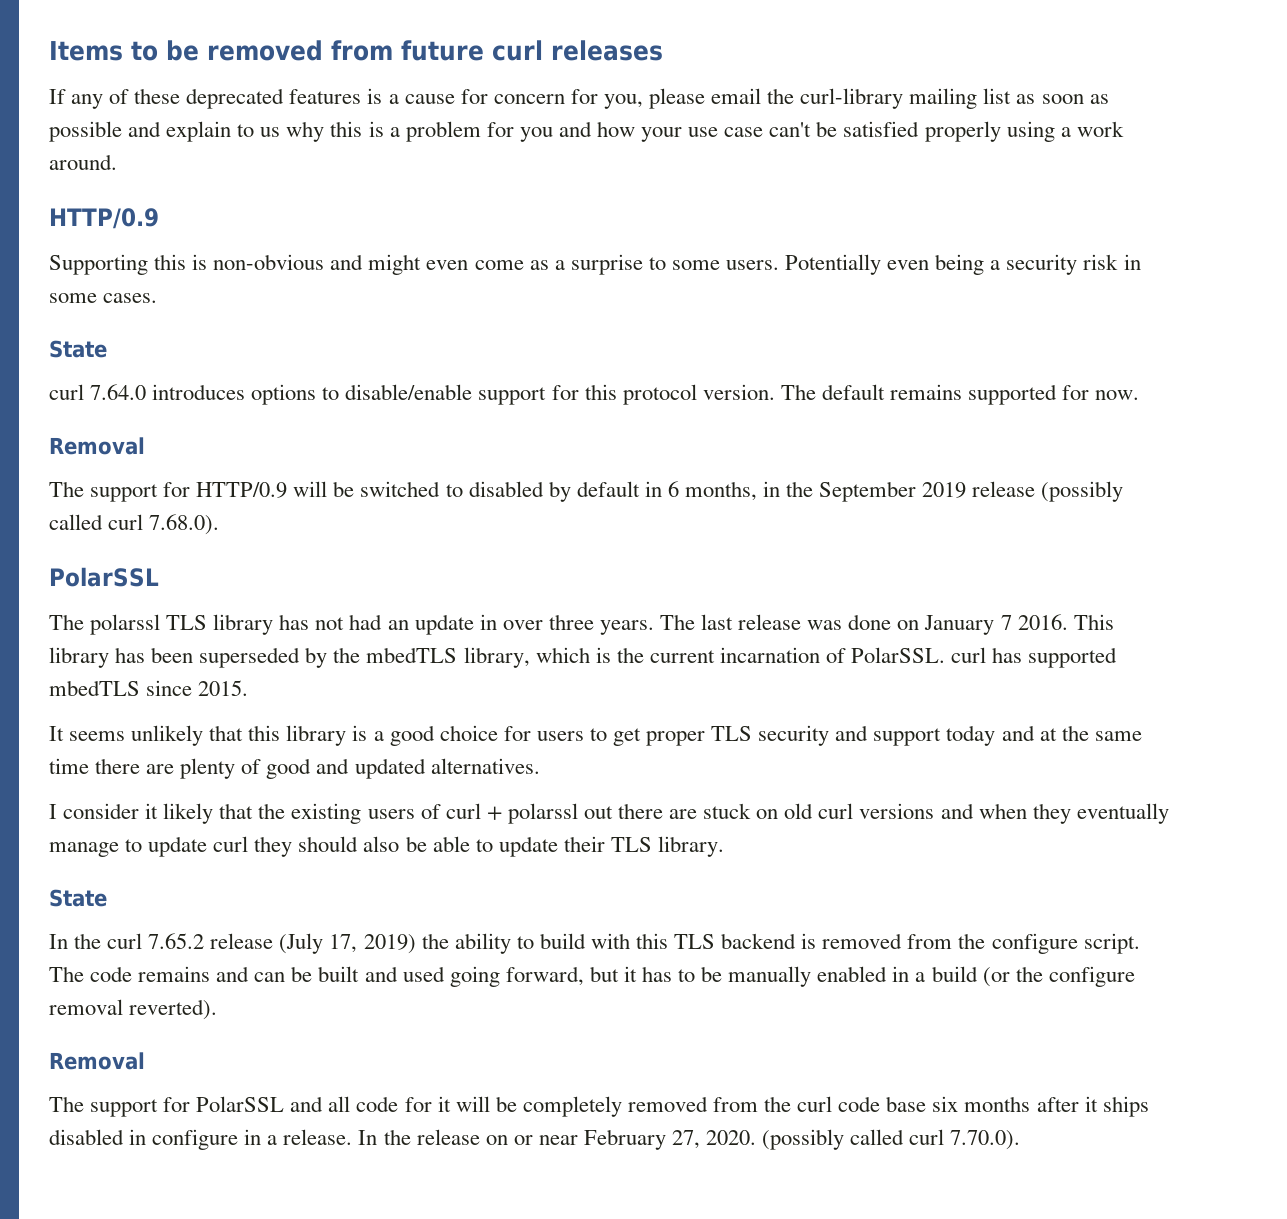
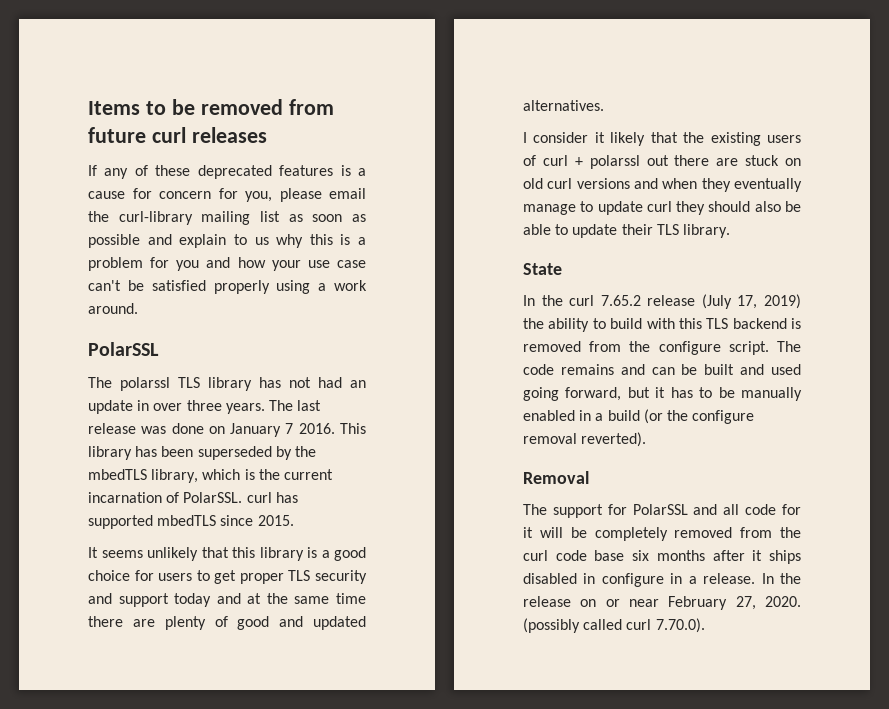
  If any of these deprecated features is a cause for concern for you, please email the curl-library mailing list as soon as possible and explain to us why this is a problem for you and how your use case can't be satisfied properly using a work around.
- HTTP/0.9
- Supporting this is non-obvious and might even come as a surprise to some users. Potentially even being a security risk in some cases.
- State
- curl 7.64.0 introduces options to disable/enable support for this protocol version. The default remains supported for now.
- Removal
- The support for HTTP/0.9 will be switched to disabled by default in 6 months, in the September 2019 release (possibly called curl 7.68.0).

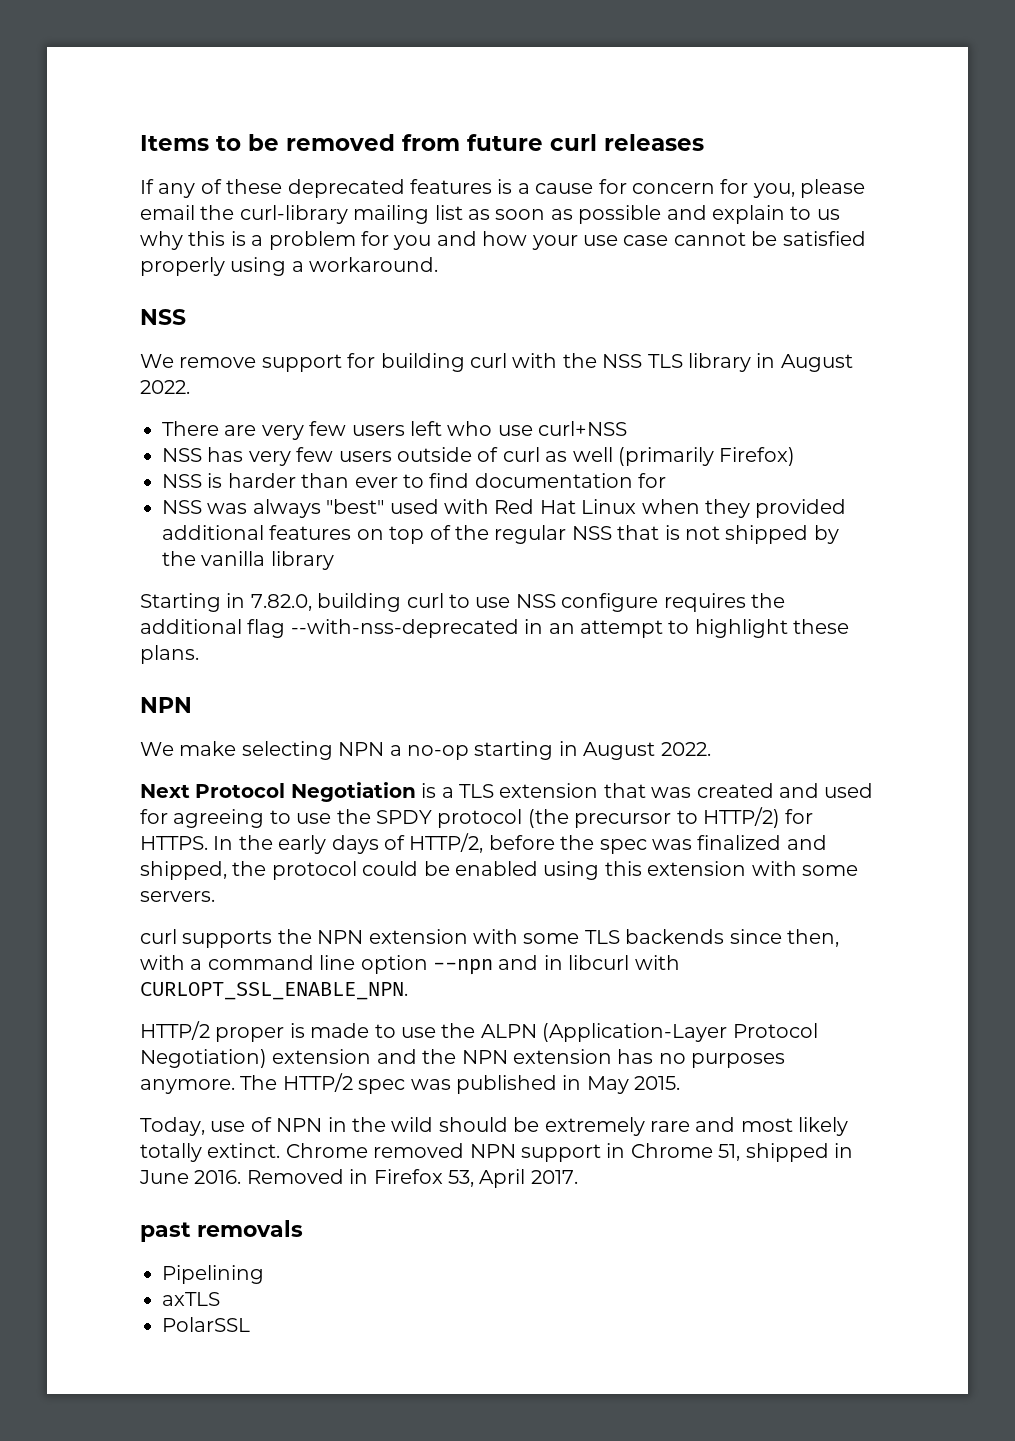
- If any of these deprecated features is a cause for concern for you, please email the curl-library mailing list as soon as possible and explain to us why this is a problem for you and how your use case can't be satisfied properly using a work around.
+ If any of these deprecated features is a cause for concern for you, please email the curl-library mailing list as soon as possible and explain to us why this is a problem for you and how your use case cannot be satisfied properly using a workaround.
+ NSS
+ We remove support for building curl with the NSS TLS library in August 2022.
+ There are very few users left who use curl+NSS
+ NSS has very few users outside of curl as well (primarily Firefox)
+ NSS is harder than ever to find documentation for
+ NSS was always "best" used with Red Hat Linux when they provided additional features on top of the regular NSS that is not shipped by the vanilla library
+ Starting in 7.82.0, building curl to use NSS configure requires the additional flag --with-nss-deprecated in an attempt to highlight these plans.
+ NPN
+ We make selecting NPN a no-op starting in August 2022.
+ Next Protocol Negotiation is a TLS extension that was created and used for agreeing to use the SPDY protocol (the precursor to HTTP/2) for HTTPS. In the early days of HTTP/2, before the spec was finalized and shipped, the protocol could be enabled using this extension with some servers.
+ curl supports the NPN extension with some TLS backends since then, with a command line option --npn and in libcurl with CURLOPT_SSL_ENABLE_NPN.
+ HTTP/2 proper is made to use the ALPN (Application-Layer Protocol Negotiation) extension and the NPN extension has no purposes anymore. The HTTP/2 spec was published in May 2015.
+ Today, use of NPN in the wild should be extremely rare and most likely totally extinct. Chrome removed NPN support in Chrome 51, shipped in June 2016. Removed in Firefox 53, April 2017.
+ past removals
+ Pipelining
+ axTLS
  PolarSSL
- The polarssl TLS library has not had an update in over three years. The last release was done on January 7 2016. This library has been superseded by the mbedTLS library, which is the current incarnation of PolarSSL. curl has supported mbedTLS since 2015.
- It seems unlikely that this library is a good choice for users to get proper TLS security and support today and at the same time there are plenty of good and updated alternatives.
- I consider it likely that the existing users of curl + polarssl out there are stuck on old curl versions and when they eventually manage to update curl they should also be able to update their TLS library.
- State
- In the curl 7.65.2 release (July 17, 2019) the ability to build with this TLS backend is removed from the configure script. The code remains and can be built and used going forward, but it has to be manually enabled in a build (or the configure removal reverted).
- Removal
- The support for PolarSSL and all code for it will be completely removed from the curl code base six months after it ships disabled in configure in a release. In the release on or near February 27, 2020. (possibly called curl 7.70.0).

